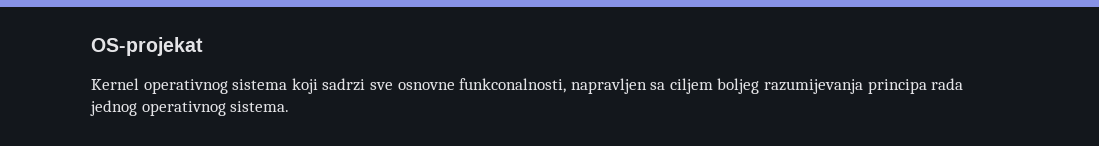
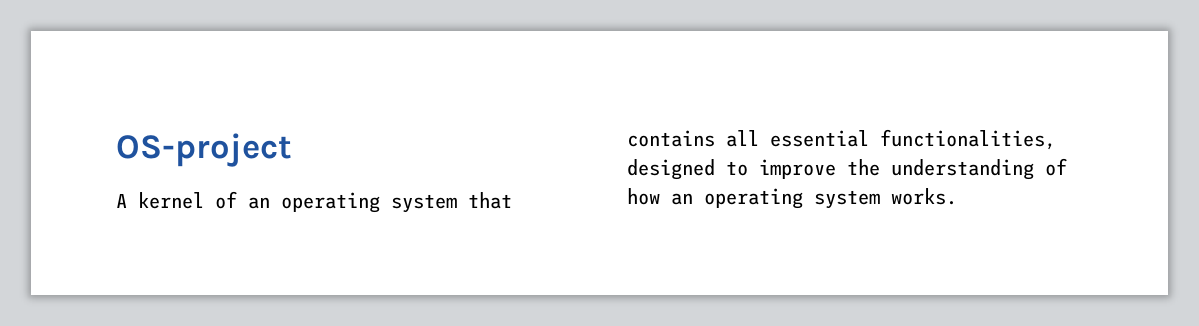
- OS-projekat
- Kernel operativnog sistema koji sadrzi sve osnovne funkconalnosti, napravljen sa ciljem boljeg razumijevanja principa rada jednog operativnog sistema.
+ OS-project
+ A kernel of an operating system that contains all essential functionalities, designed to improve the understanding of how an operating system works.

